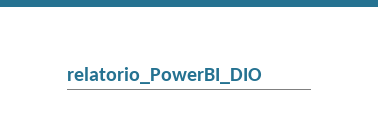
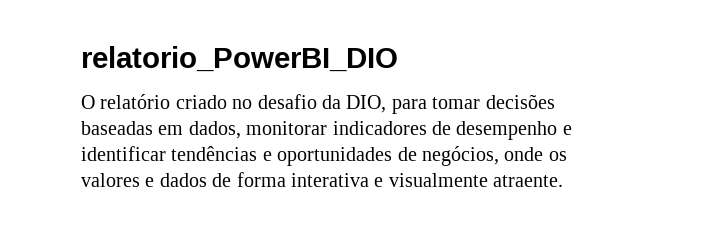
+ O relatório criado no desafio da DIO, para tomar decisões baseadas em dados, monitorar indicadores de desempenho e identificar tendências e oportunidades de negócios, onde os valores e dados de forma interativa e visualmente atraente.

